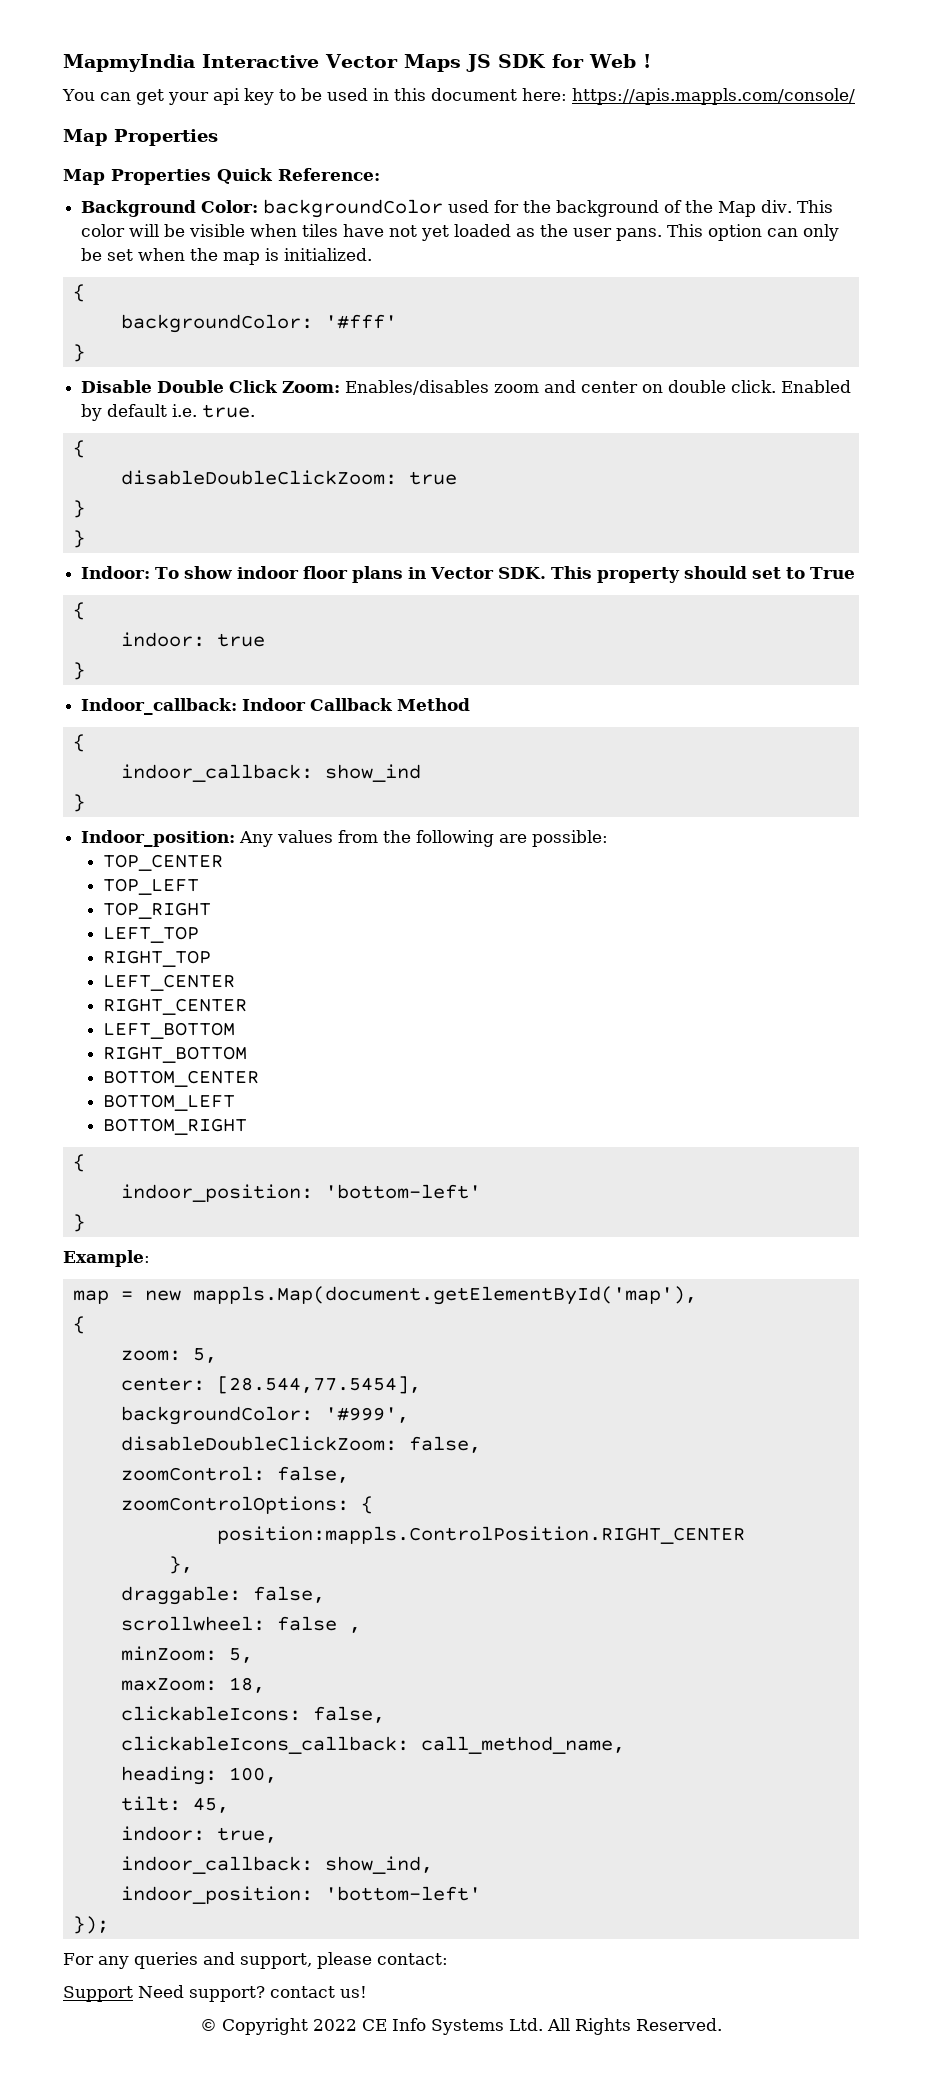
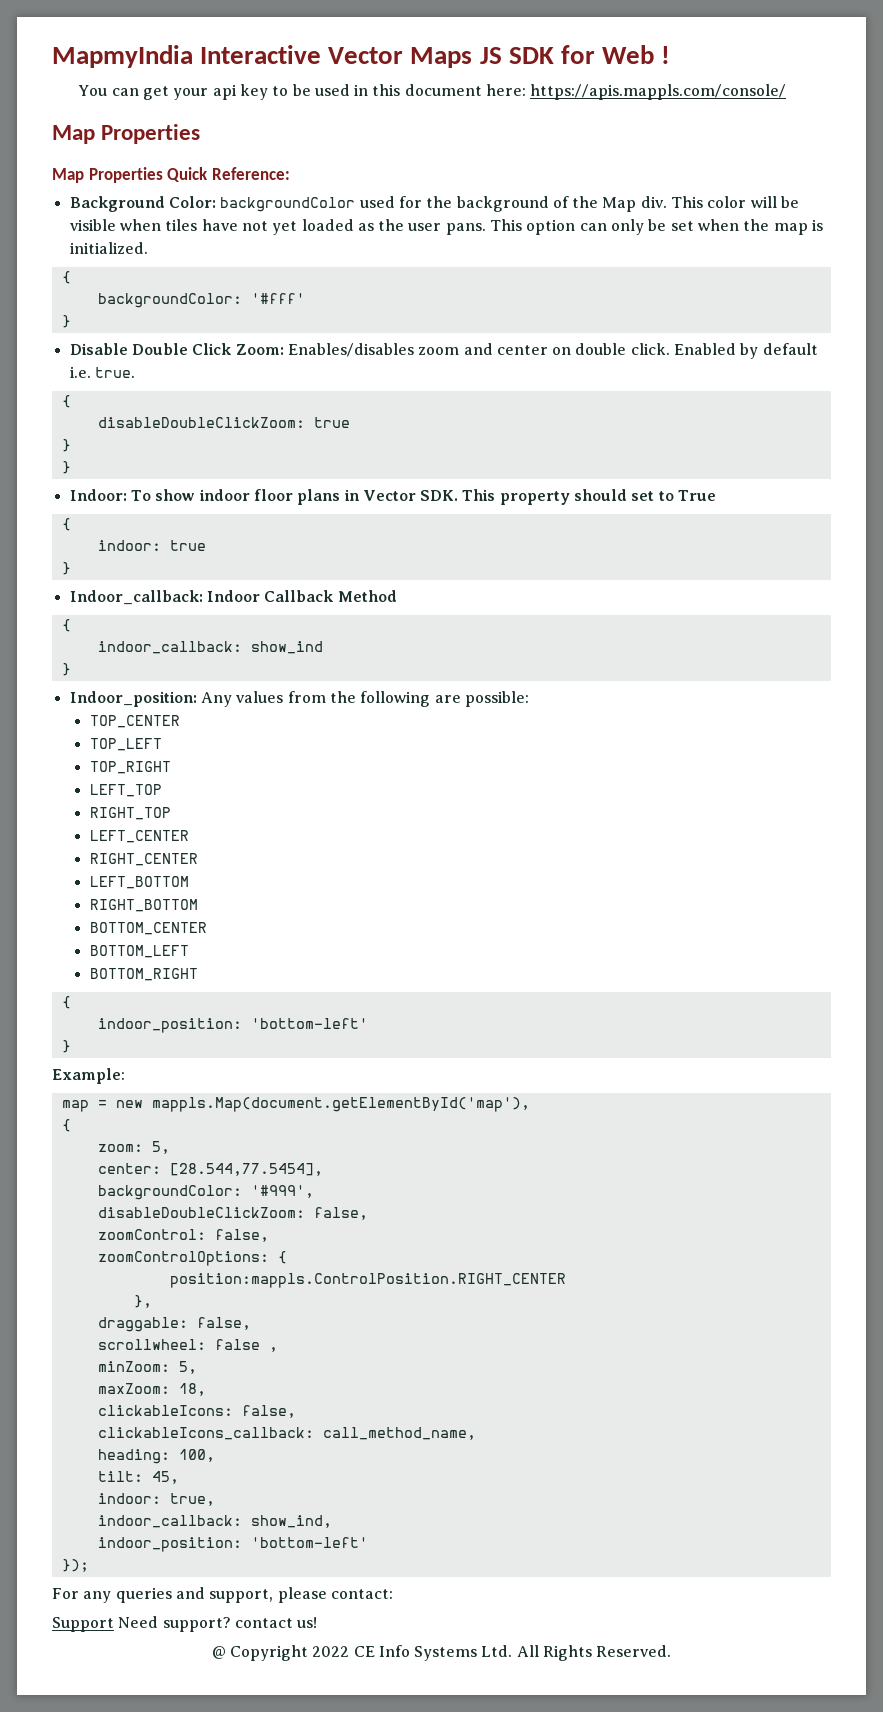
- © Copyright 2022 CE Info Systems Ltd. All Rights Reserved.
+ @ Copyright 2022 CE Info Systems Ltd. All Rights Reserved.

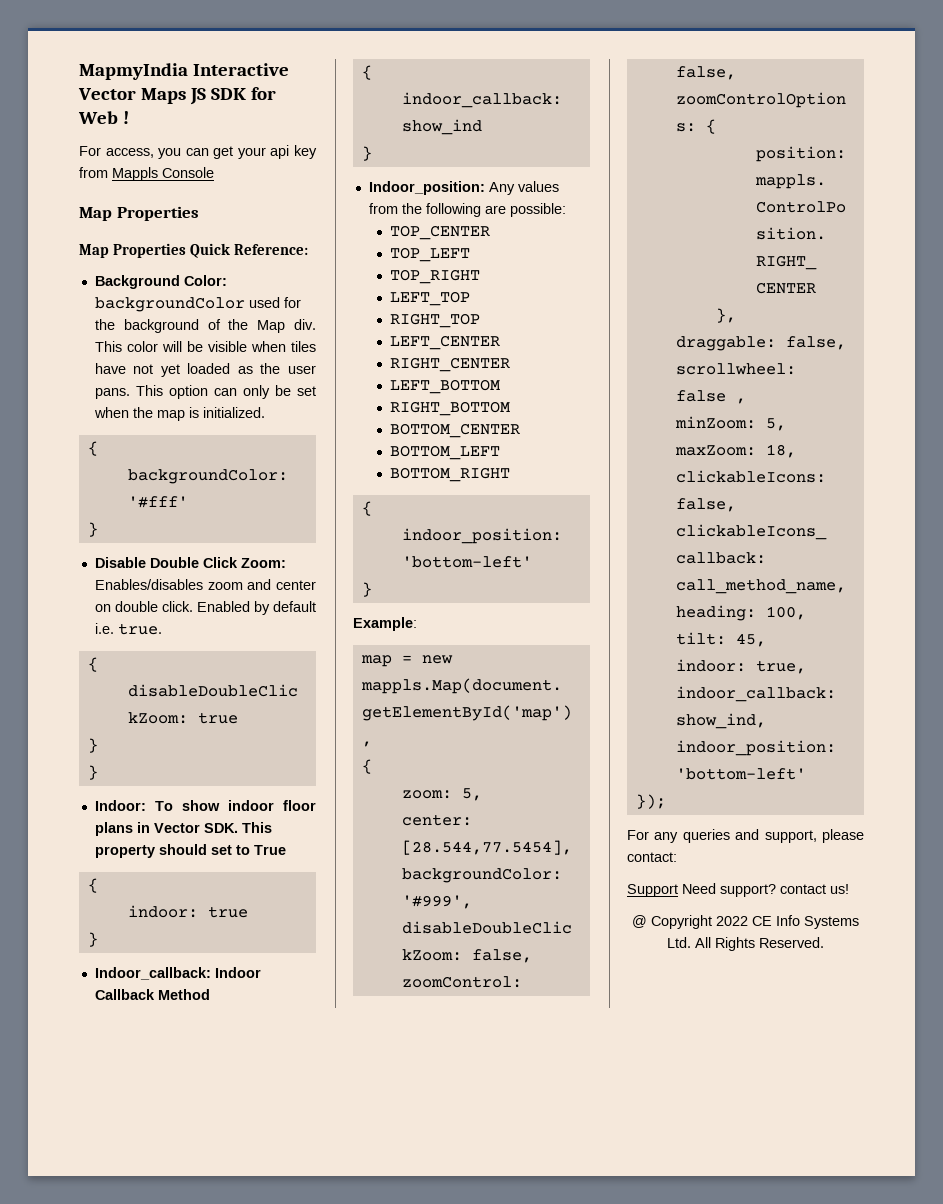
- You can get your api key to be used in this document here: https://apis.mappls.com/console/
+ For access, you can get your api key from Mappls Console

